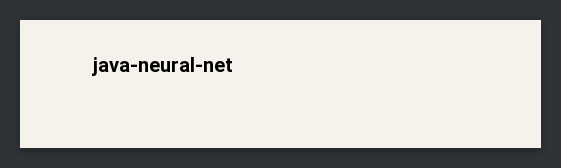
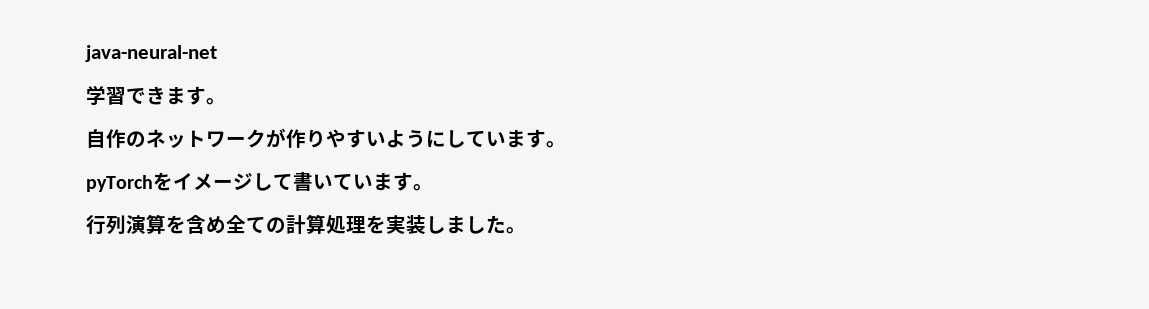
+ 学習できます。
+ 自作のネットワークが作りやすいようにしています。
+ pyTorchをイメージして書いています。
+ 行列演算を含め全ての計算処理を実装しました。

